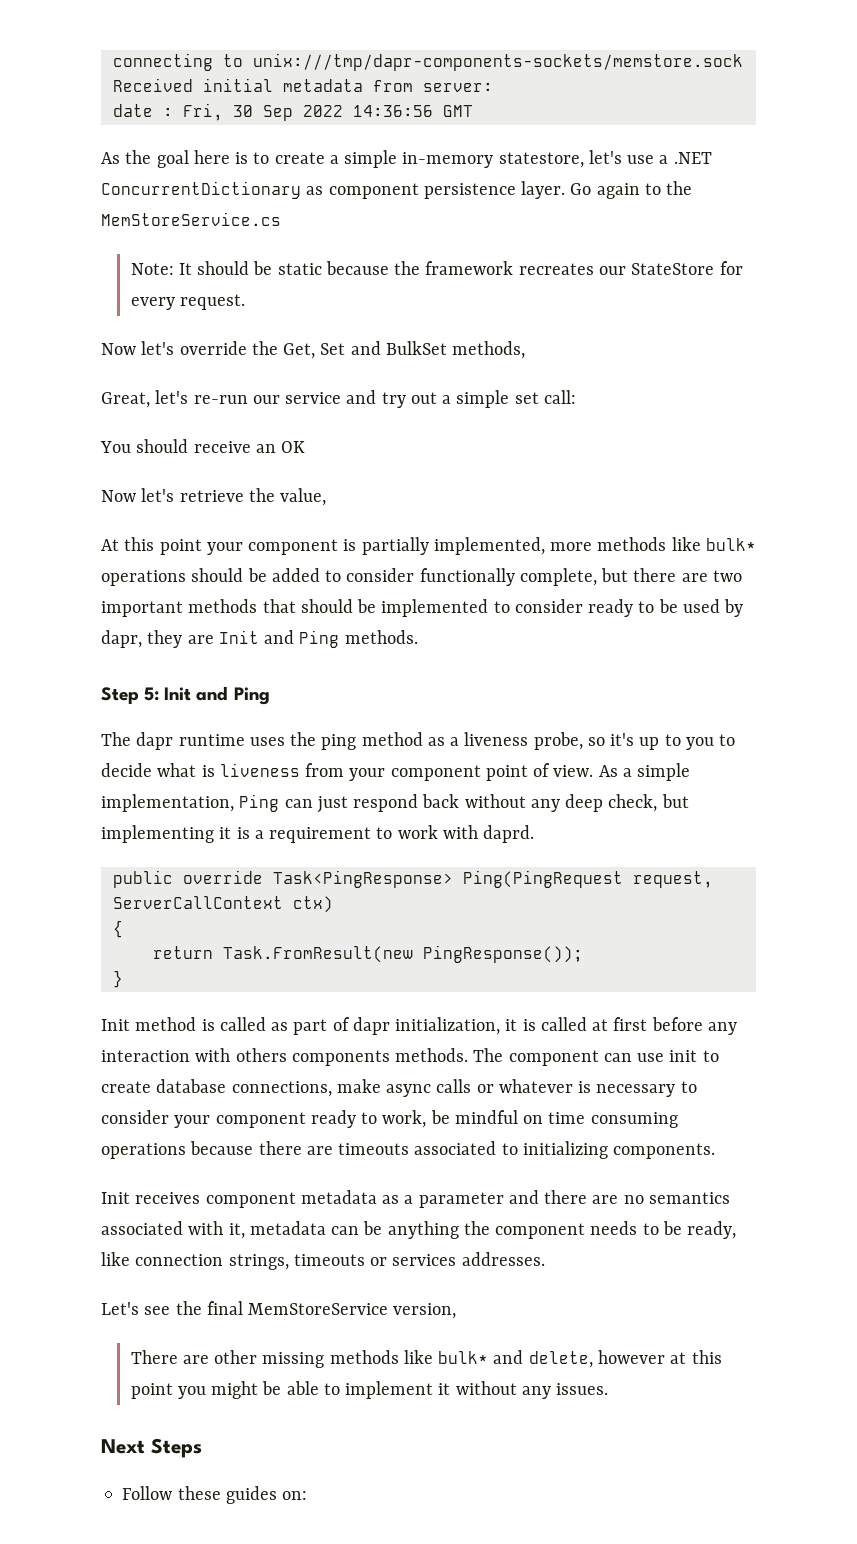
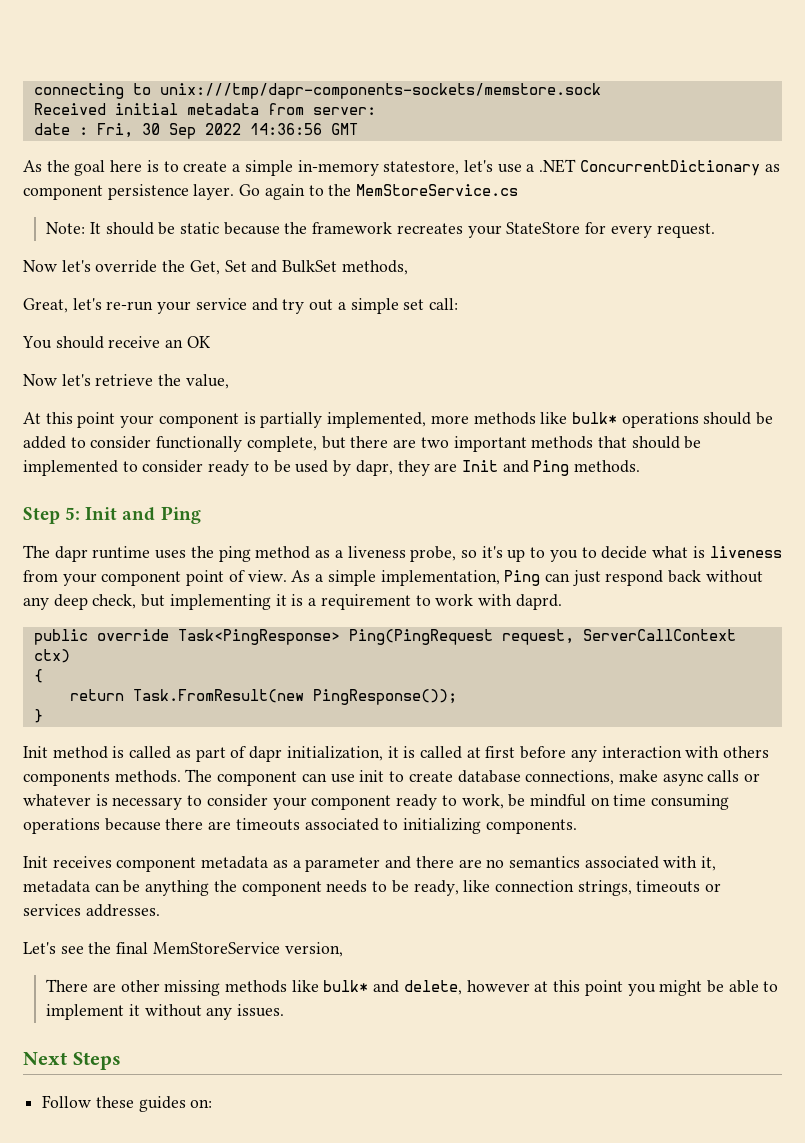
- Note: It should be static because the framework recreates our StateStore for every request.
+ Note: It should be static because the framework recreates your StateStore for every request.
- Great, let's re-run our service and try out a simple set call:
+ Great, let's re-run your service and try out a simple set call:

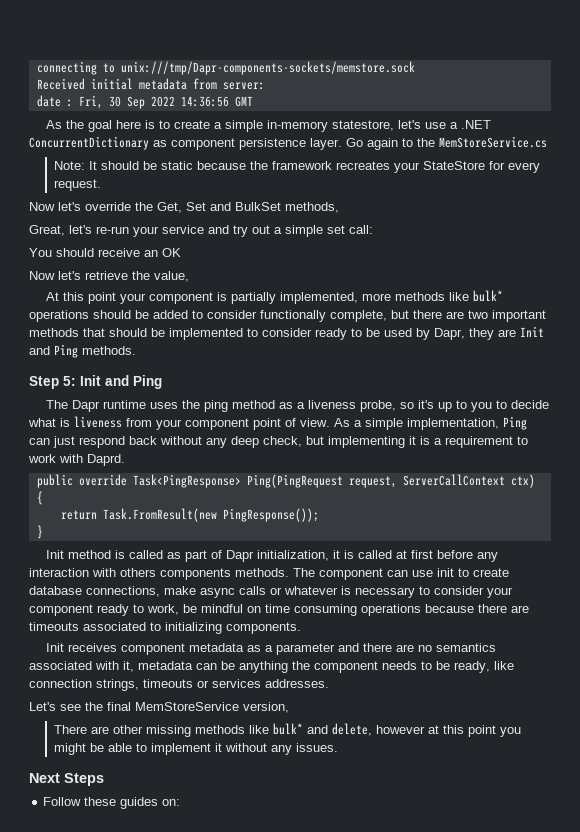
- connecting to unix:///tmp/dapr-components-sockets/memstore.sock
+ connecting to unix:///tmp/Dapr-components-sockets/memstore.sock
- At this point your component is partially implemented, more methods like bulk* operations should be added to consider functionally complete, but there are two important methods that should be implemented to consider ready to be used by dapr, they are Init and Ping methods.
+ At this point your component is partially implemented, more methods like bulk* operations should be added to consider functionally complete, but there are two important methods that should be implemented to consider ready to be used by Dapr, they are Init and Ping methods.
- The dapr runtime uses the ping method as a liveness probe, so it's up to you to decide what is liveness from your component point of view.
+ The Dapr runtime uses the ping method as a liveness probe, so it's up to you to decide what is liveness from your component point of view.
- As a simple implementation, Ping can just respond back without any deep check, but implementing it is a requirement to work with daprd.
+ As a simple implementation, Ping can just respond back without any deep check, but implementing it is a requirement to work with Daprd.
- Init method is called as part of dapr initialization, it is called at first before any interaction with others components methods.
+ Init method is called as part of Dapr initialization, it is called at first before any interaction with others components methods.

